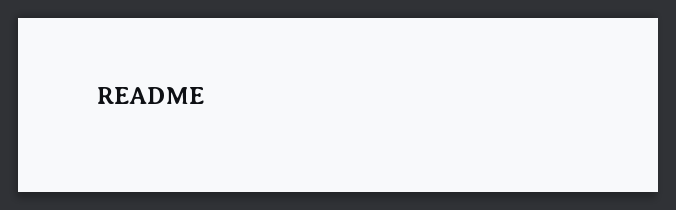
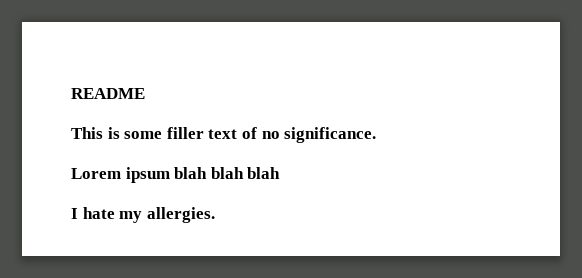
+ This is some filler text of no significance.
+ Lorem ipsum blah blah blah
+ I hate my allergies.

